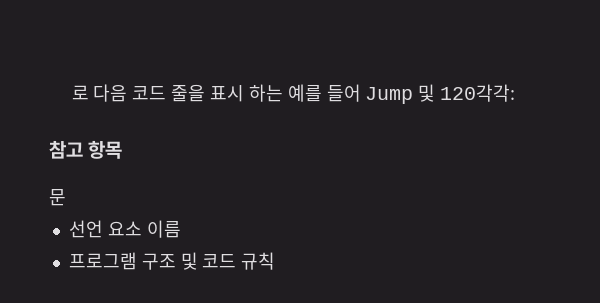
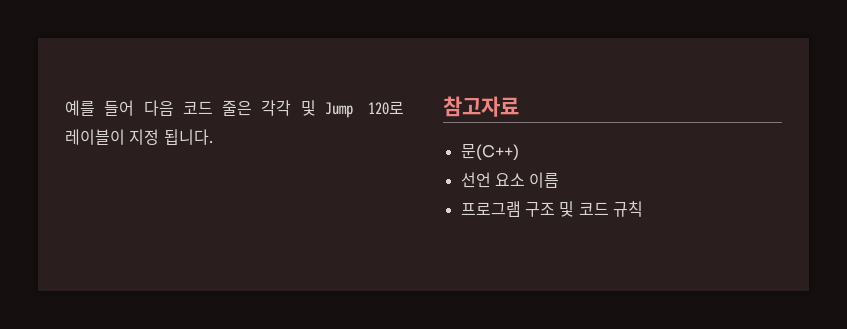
- 로 다음 코드 줄을 표시 하는 예를 들어 Jump 및 120각각:
- 참고 항목
- 문
+ 예를 들어 다음 코드 줄은 각각 및 Jump 120로 레이블이 지정 됩니다.
+ 참고자료
+ 문(C++)

